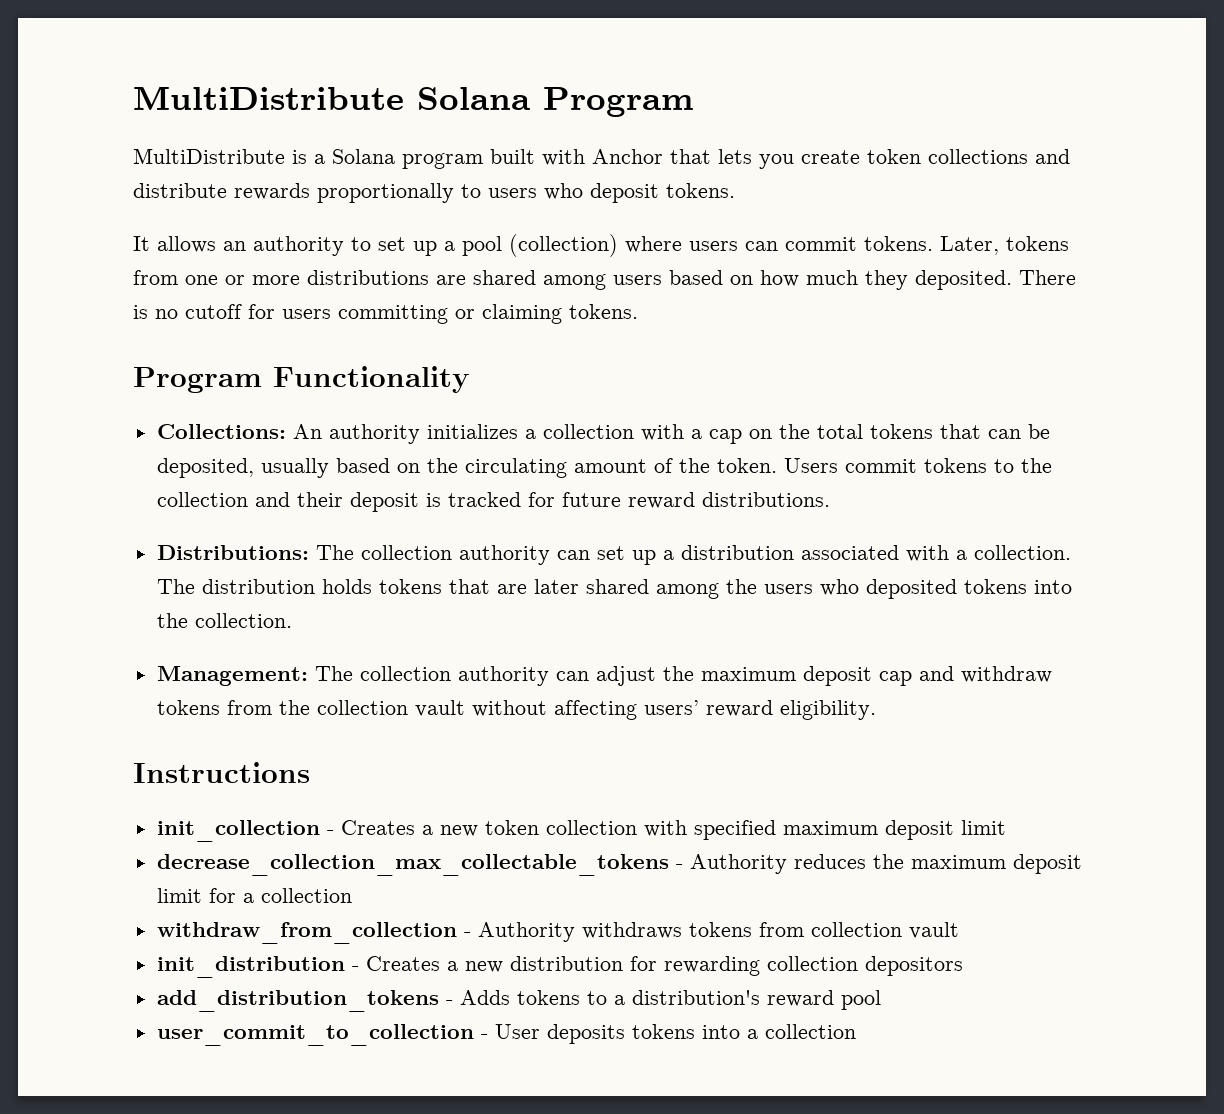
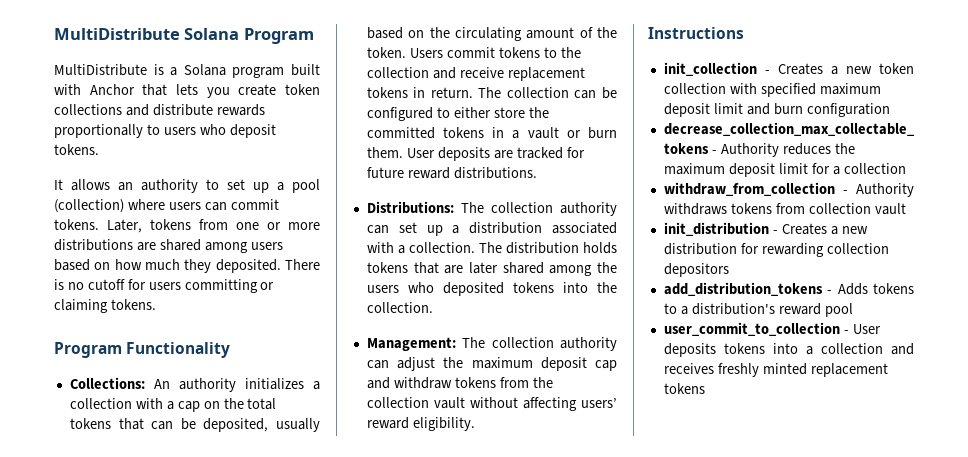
- Users commit tokens to the collection and their deposit is tracked for future reward distributions.
+ Users commit tokens to the collection and receive replacement tokens in return. The collection can be configured to either store the committed tokens in a vault or burn them. User deposits are tracked for future reward distributions.
- init_collection - Creates a new token collection with specified maximum deposit limit
+ init_collection - Creates a new token collection with specified maximum deposit limit and burn configuration
- user_commit_to_collection - User deposits tokens into a collection
+ user_commit_to_collection - User deposits tokens into a collection and receives freshly minted replacement tokens

